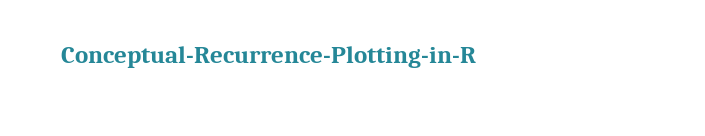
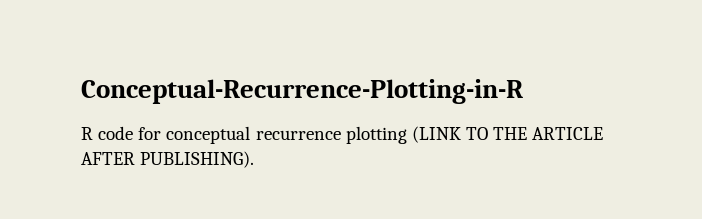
+ R code for conceptual recurrence plotting (LINK TO THE ARTICLE AFTER PUBLISHING).

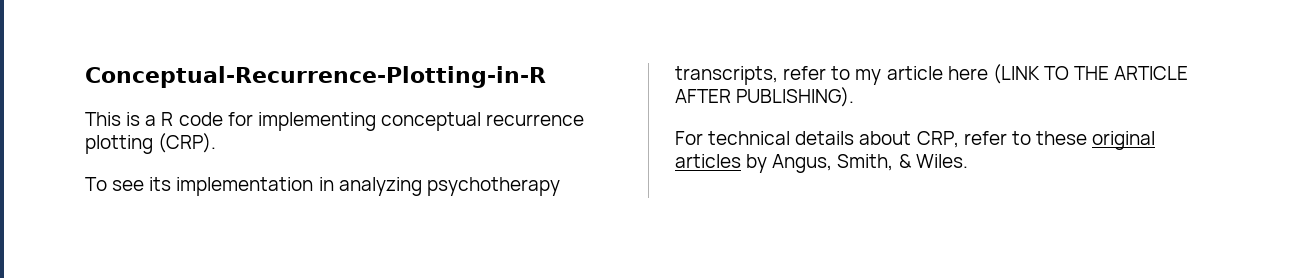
- R code for conceptual recurrence plotting (LINK TO THE ARTICLE AFTER PUBLISHING).
+ This is a R code for implementing conceptual recurrence plotting (CRP).
+ To see its implementation in analyzing psychotherapy transcripts, refer to my article here (LINK TO THE ARTICLE AFTER PUBLISHING).
+ For technical details about CRP, refer to these original articles by Angus, Smith, & Wiles.

